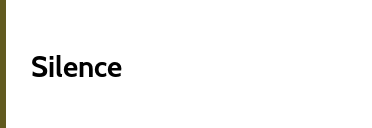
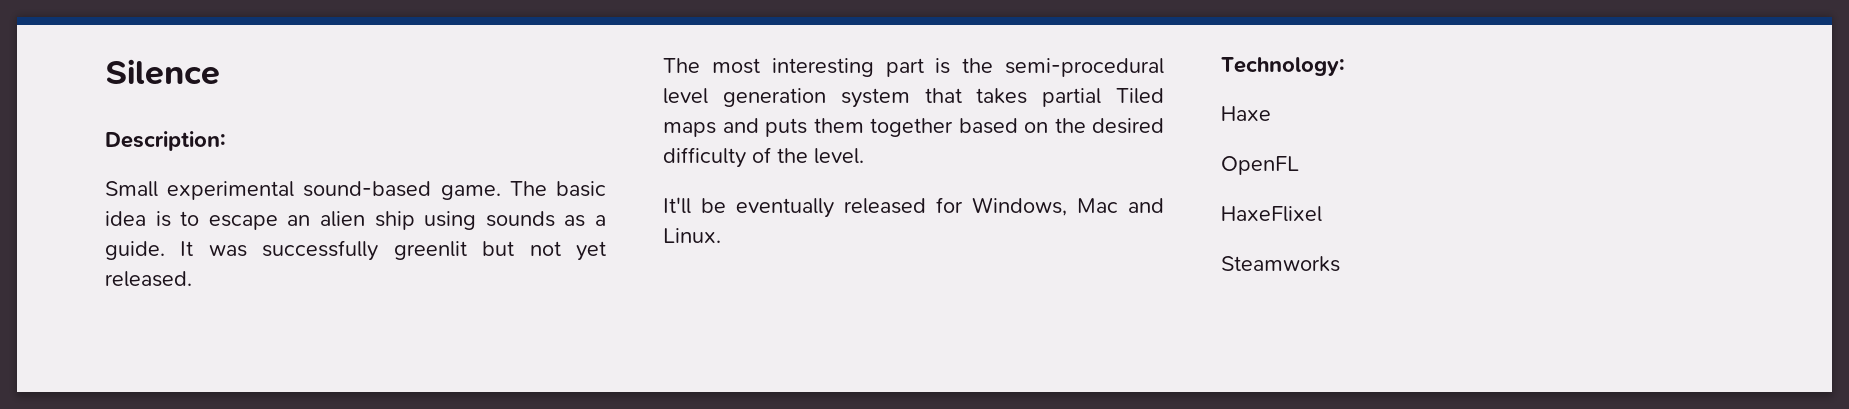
+ Description:
+ Small experimental sound-based game. The basic idea is to escape an alien ship using sounds as a guide. It was successfully greenlit but not yet released.
+ The most interesting part is the semi-procedural level generation system that takes partial Tiled maps and puts them together based on the desired difficulty of the level.
+ It'll be eventually released for Windows, Mac and Linux.
+ Technology:
+ Haxe
+ OpenFL
+ HaxeFlixel
+ Steamworks

